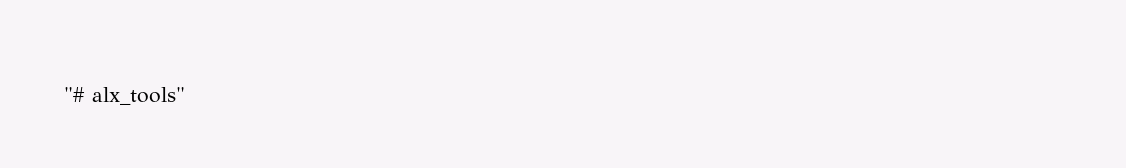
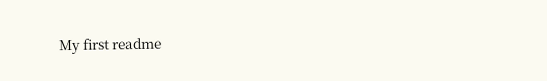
- "# alx_tools"
+ My first readme

